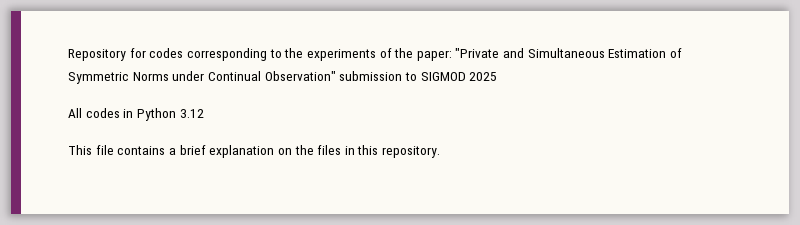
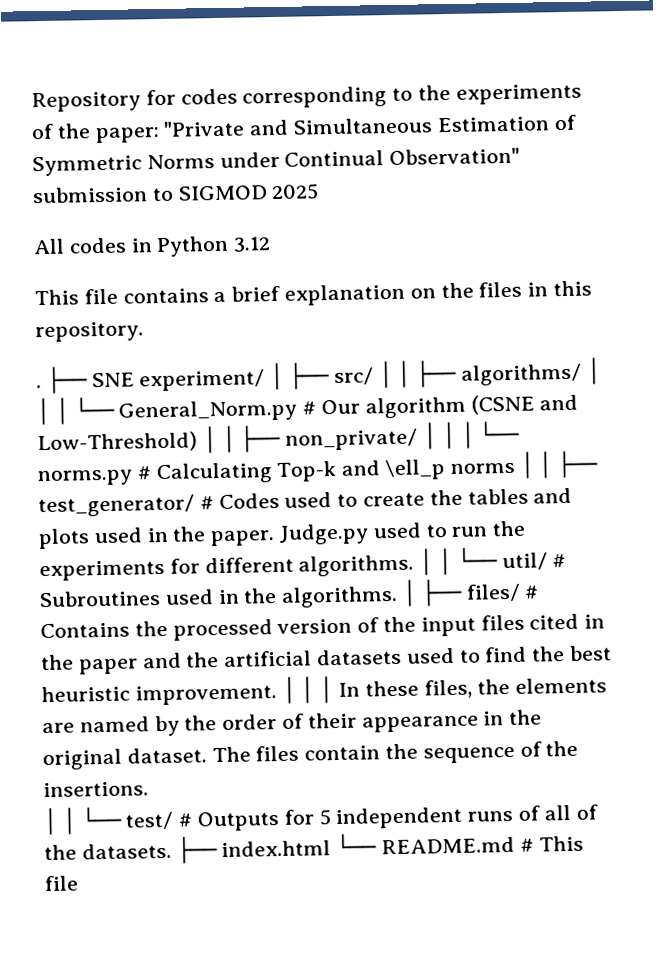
+ . ├── SNE experiment/ │ ├── src/ │ │ ├── algorithms/ │ │ │ └── General_Norm.py # Our algorithm (CSNE and Low-Threshold) │ │ ├── non_private/ │ │ │ └── norms.py # Calculating Top-k and \ell_p norms │ │ ├── test_generator/ # Codes used to create the tables and plots used in the paper. Judge.py used to run the experiments for different algorithms. │ │ └── util/ # Subroutines used in the algorithms. │ ├── files/ # Contains the processed version of the input files cited in the paper and the artificial datasets used to find the best heuristic improvement. │ │ │ In these files, the elements are named by the order of their appearance in the original dataset. The files contain the sequence of the insertions.
+ │ │ └── test/ # Outputs for 5 independent runs of all of the datasets. ├── index.html └── README.md # This file

